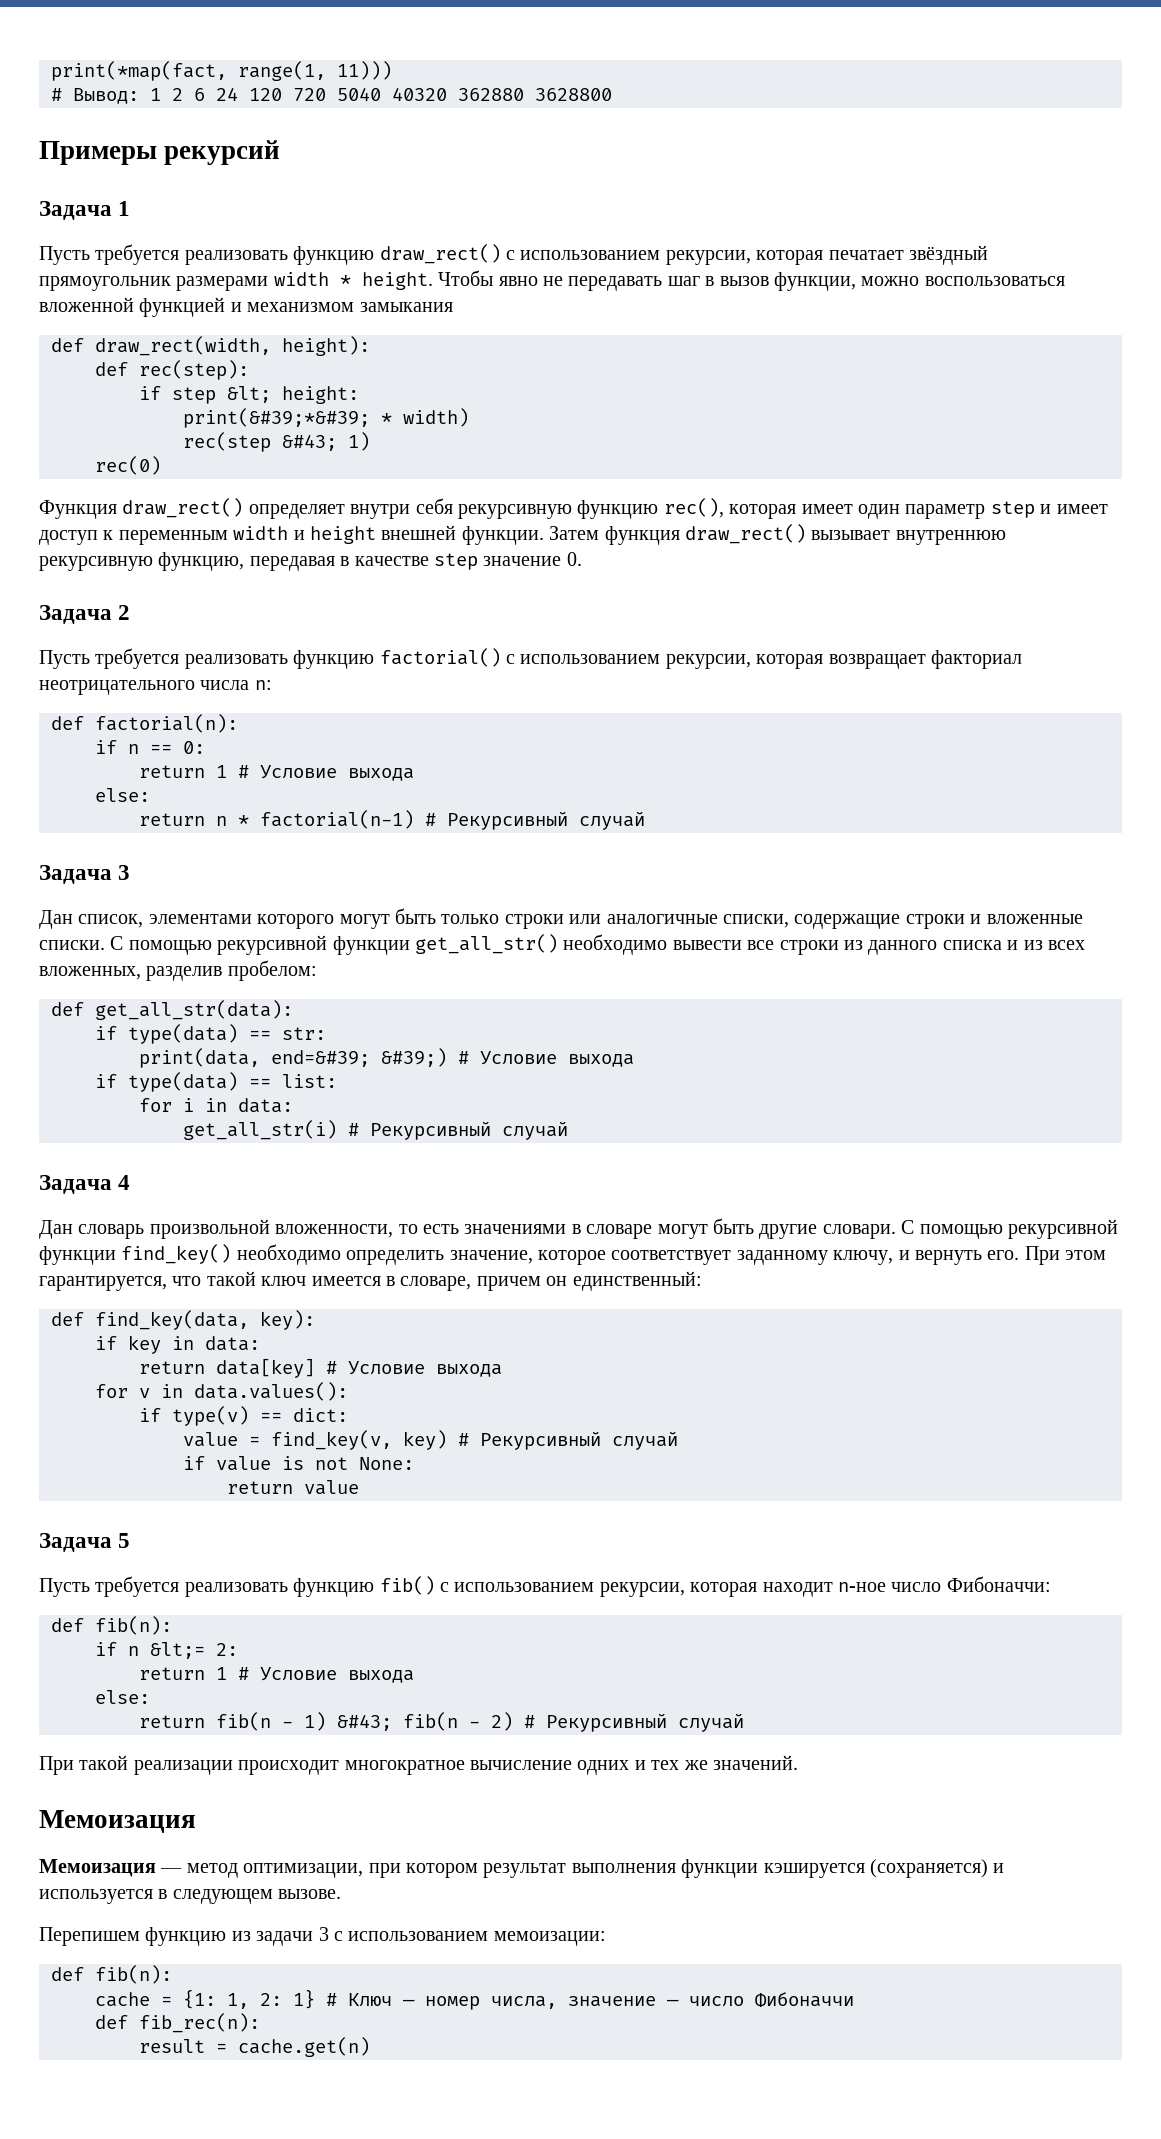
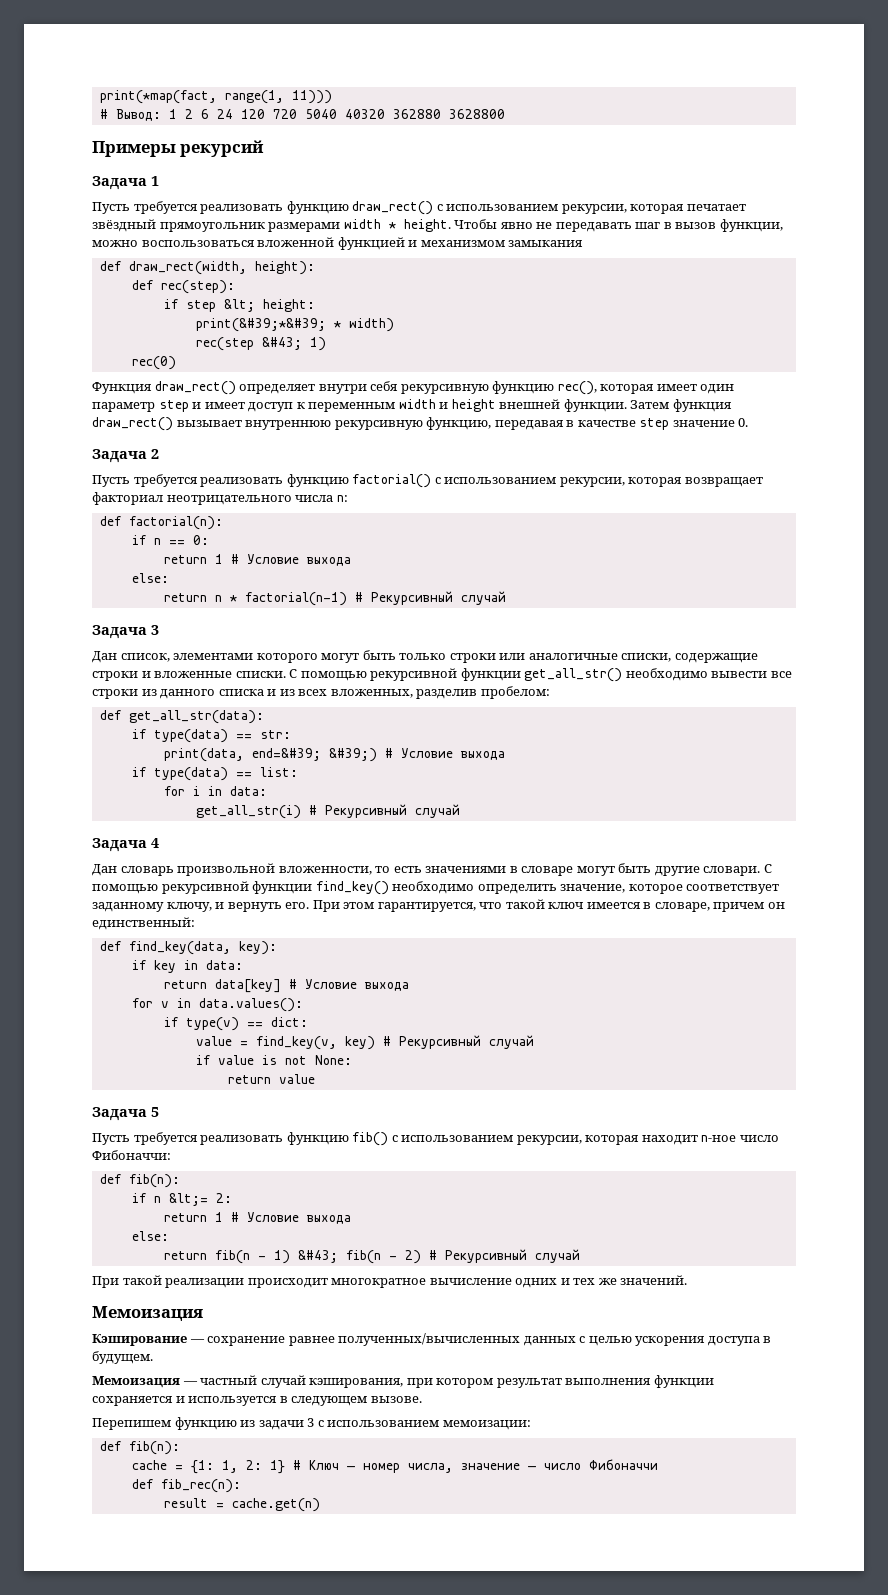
+ Кэширование — сохранение равнее полученных/вычисленных данных с целью ускорения доступа в будущем.
- Мемоизация — метод оптимизации, при котором результат выполнения функции кэшируется (сохраняется) и используется в следующем вызове.
+ Мемоизация — частный случай кэширования, при котором результат выполнения функции сохраняется и используется в следующем вызове.

